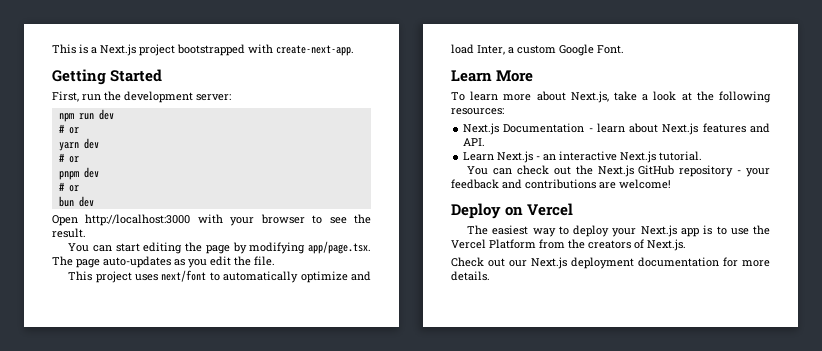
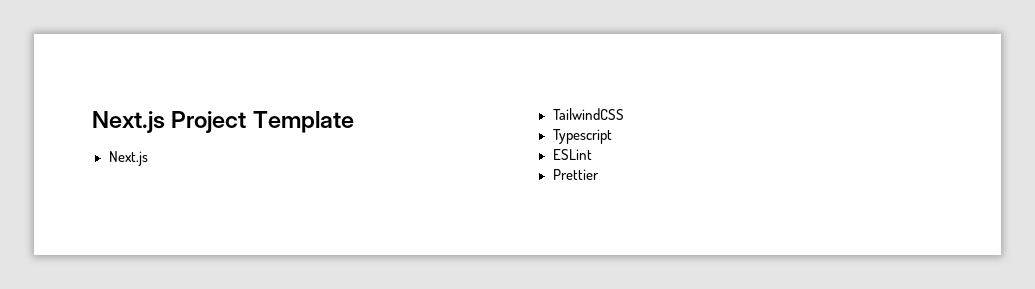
- This is a Next.js project bootstrapped with create-next-app.
- Getting Started
- First, run the development server:
- npm run dev
- # or
- yarn dev
- # or
- pnpm dev
- # or
- bun dev
- Open http://localhost:3000 with your browser to see the result.
- You can start editing the page by modifying app/page.tsx. The page auto-updates as you edit the file.
- This project uses next/font to automatically optimize and load Inter, a custom Google Font.
- Learn More
- To learn more about Next.js, take a look at the following resources:
- Next.js Documentation - learn about Next.js features and API.
- Learn Next.js - an interactive Next.js tutorial.
- You can check out the Next.js GitHub repository - your feedback and contributions are welcome!
- Deploy on Vercel
- The easiest way to deploy your Next.js app is to use the Vercel Platform from the creators of Next.js.
- Check out our Next.js deployment documentation for more details.
+ Next.js Project Template
+ Next.js
+ TailwindCSS
+ Typescript
+ ESLint
+ Prettier

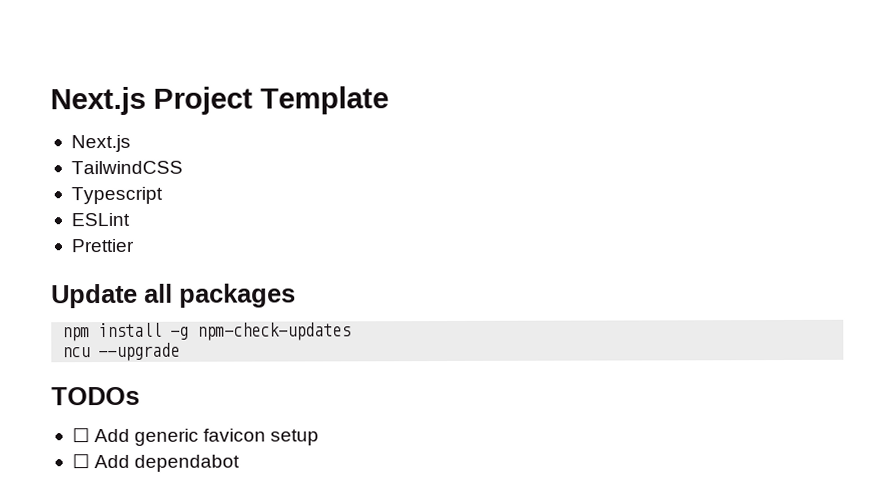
+ Update all packages
+ npm install -g npm-check-updates
+ ncu --upgrade
+ TODOs
+ ☐ Add generic favicon setup
+ ☐ Add dependabot

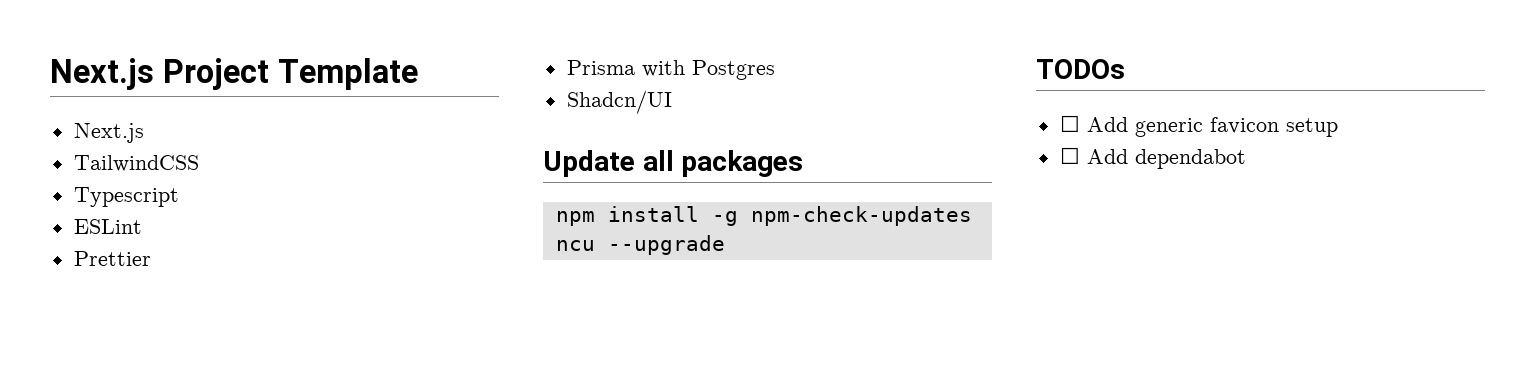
+ Prisma with Postgres
+ Shadcn/UI

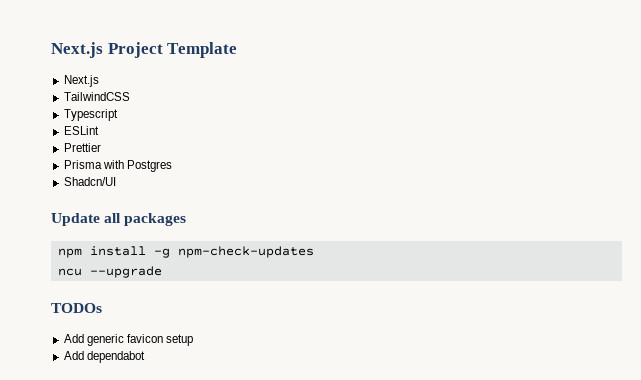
- ☐ Add generic favicon setup
+ Add generic favicon setup
- ☐ Add dependabot
+ Add dependabot

